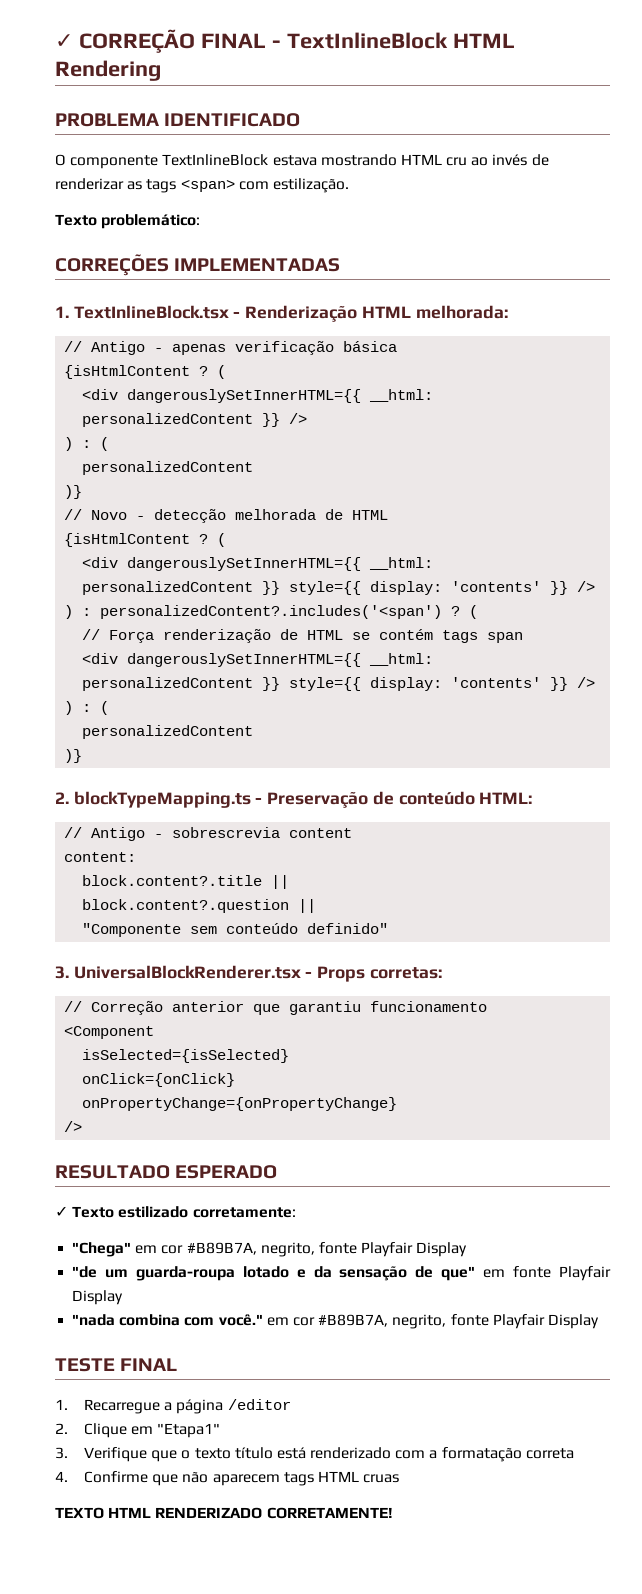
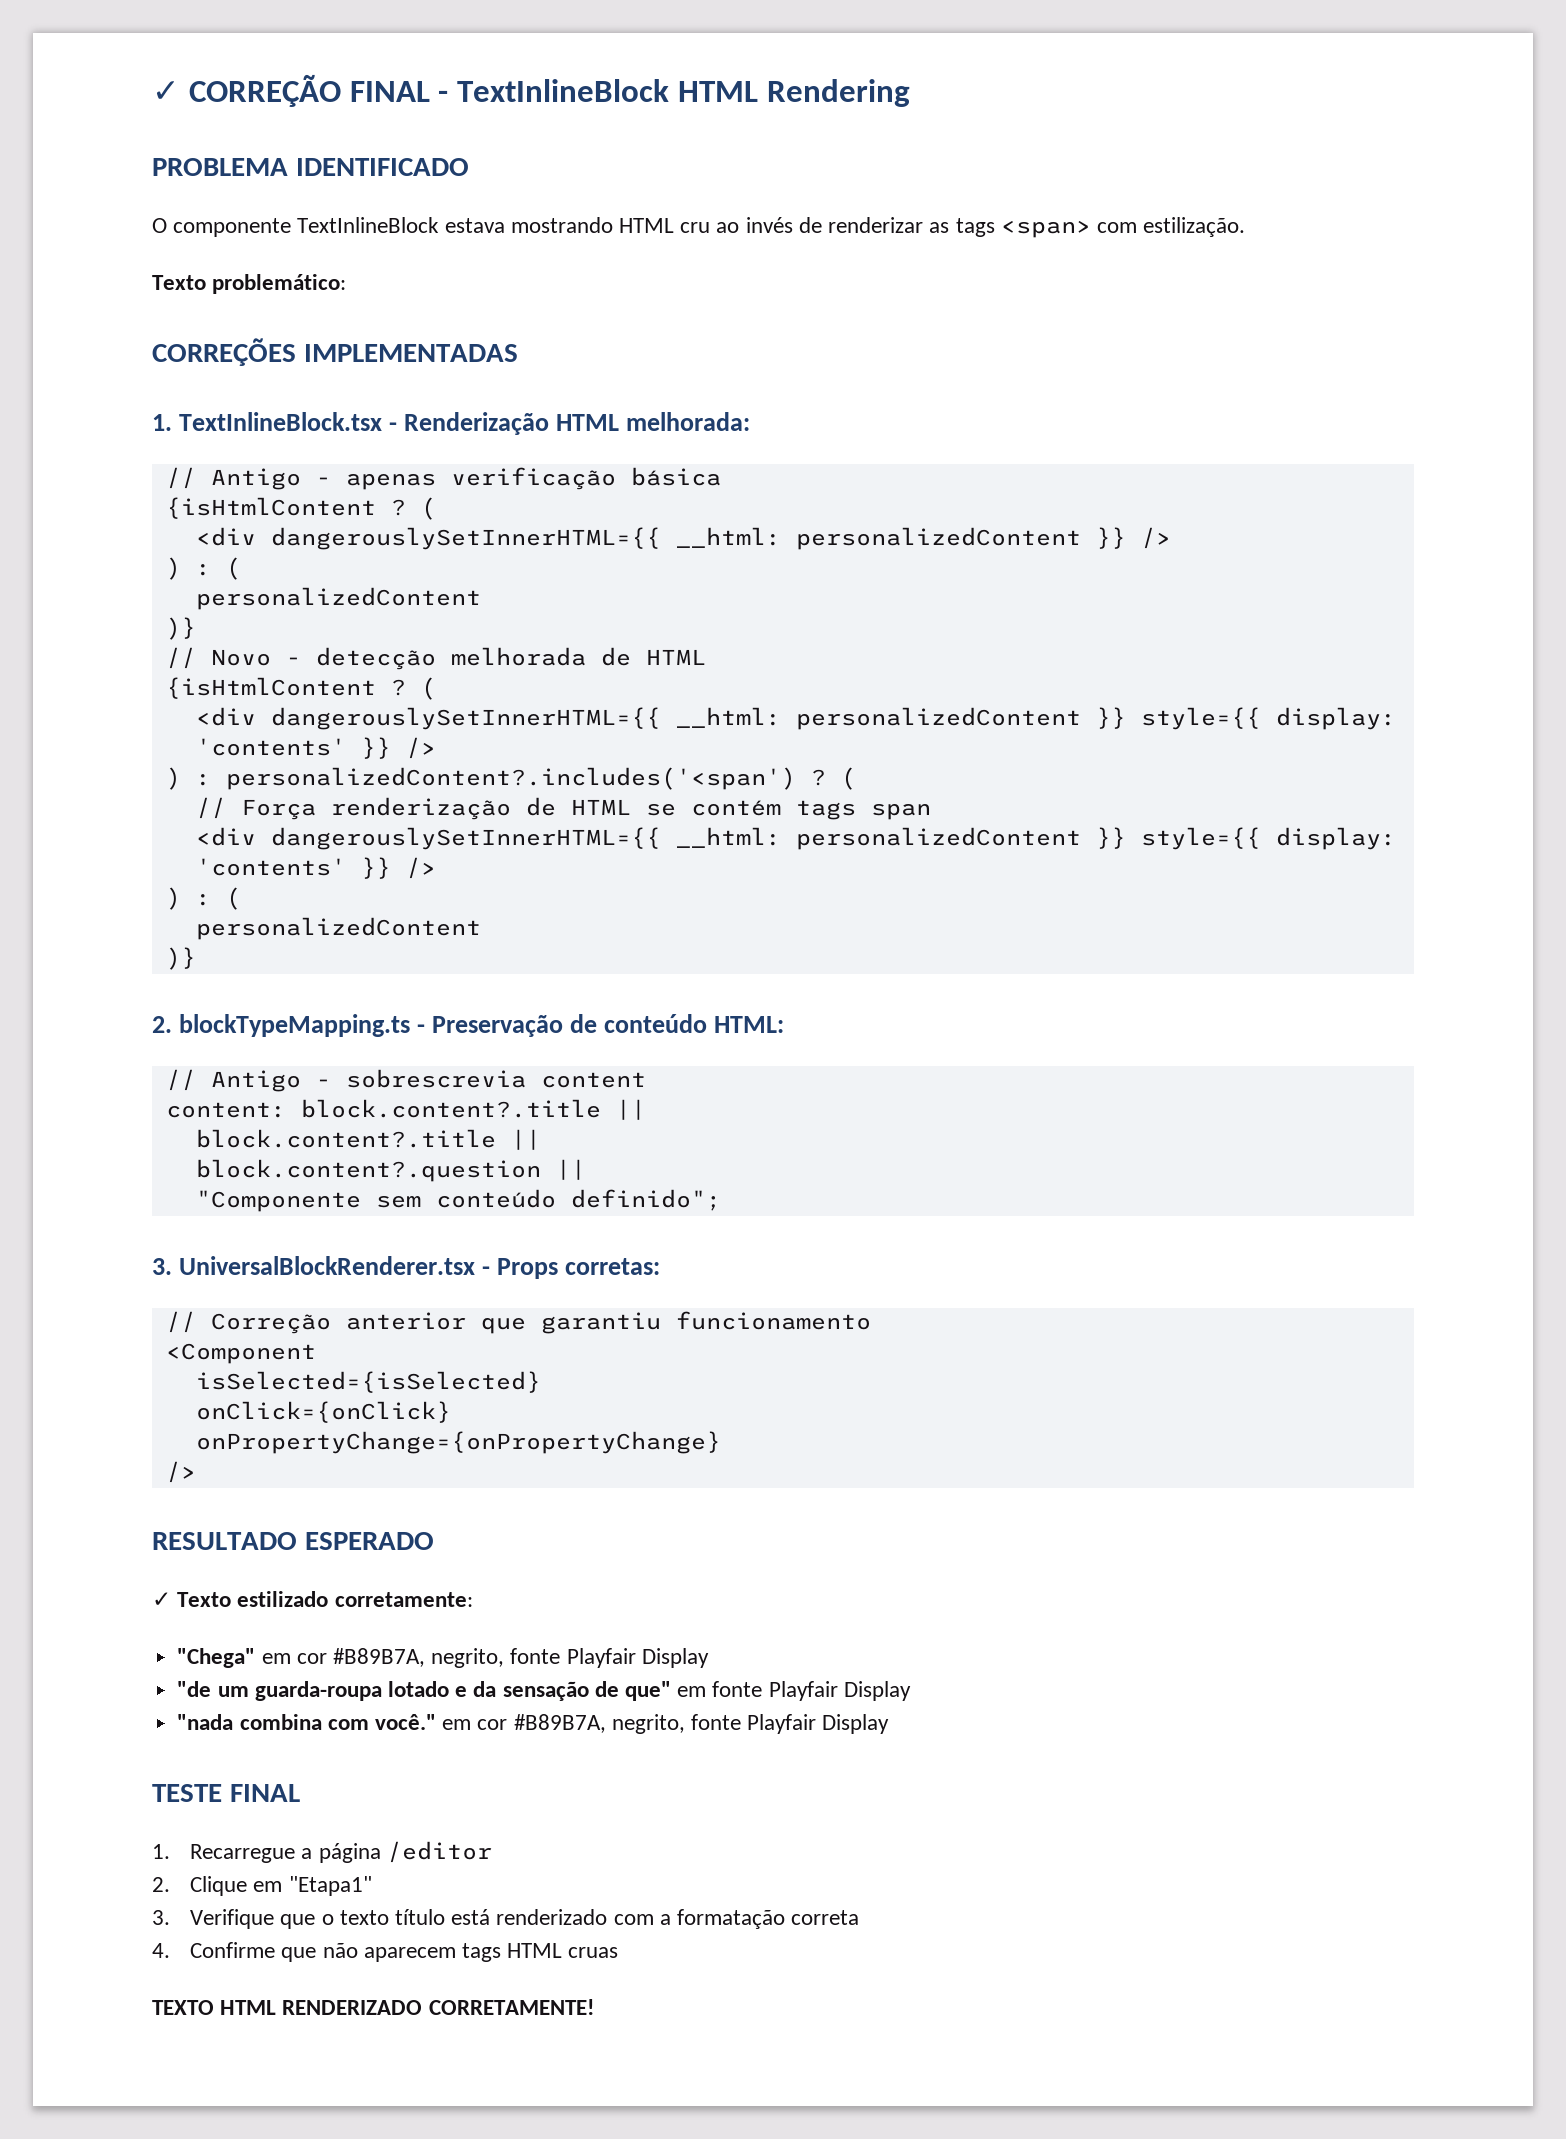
- content:
+ content: block.content?.title ||
- "Componente sem conteúdo definido"
+ "Componente sem conteúdo definido";

